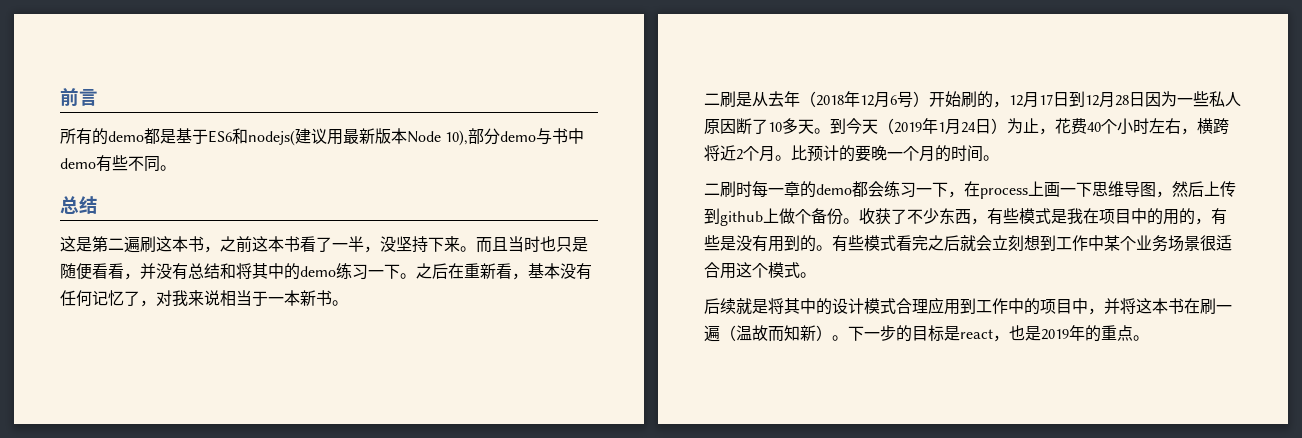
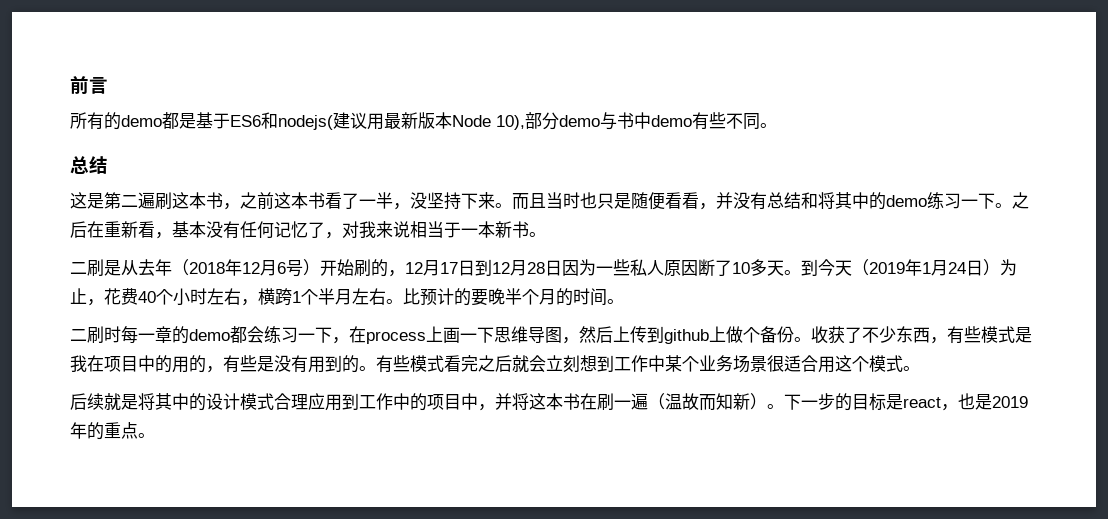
- 到今天（2019年1月24日）为止，花费40个小时左右，横跨将近2个月。
+ 到今天（2019年1月24日）为止，花费40个小时左右，横跨1个半月左右。
- 比预计的要晚一个月的时间。
+ 比预计的要晚半个月的时间。

